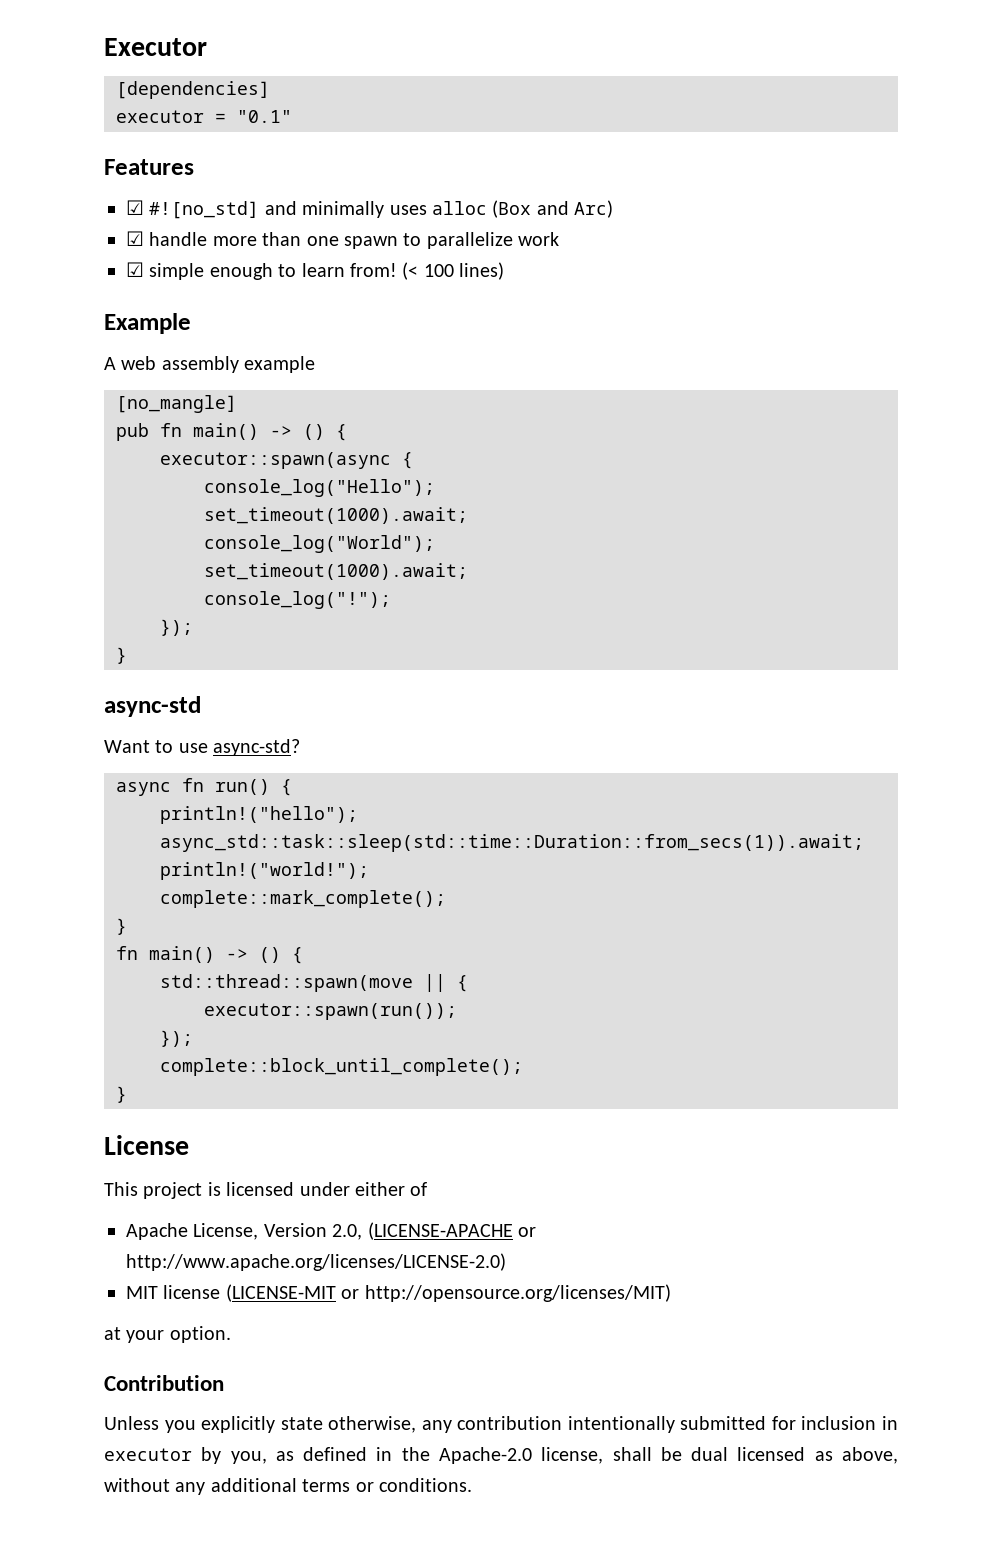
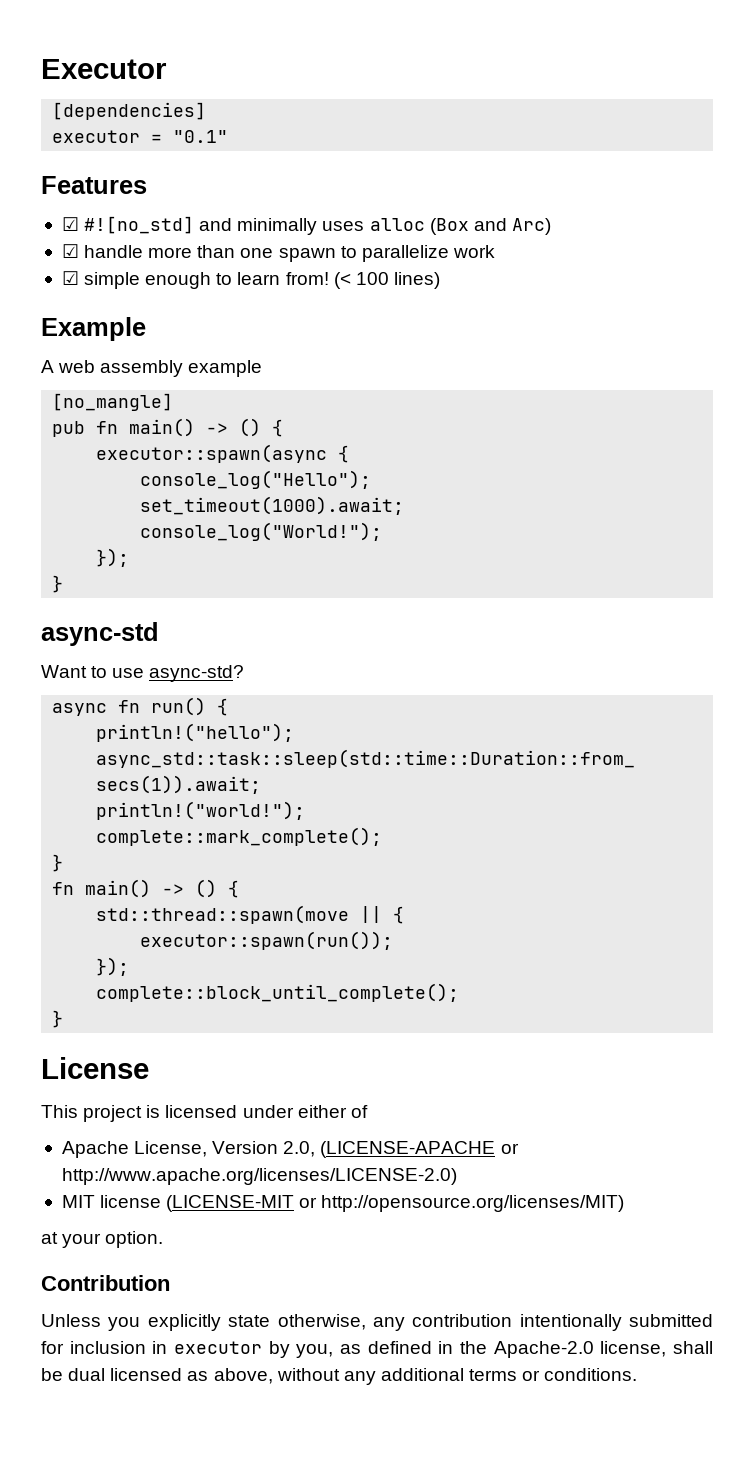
- console_log("World");
- set_timeout(1000).await;
- console_log("!");
+ console_log("World!");

